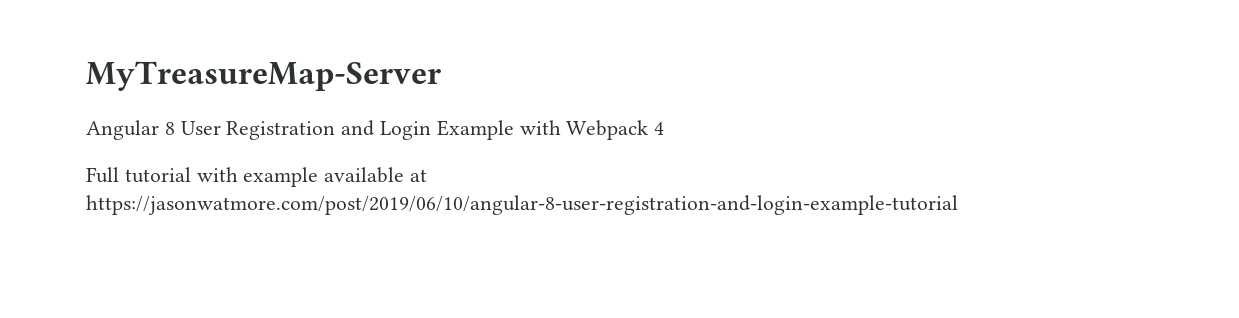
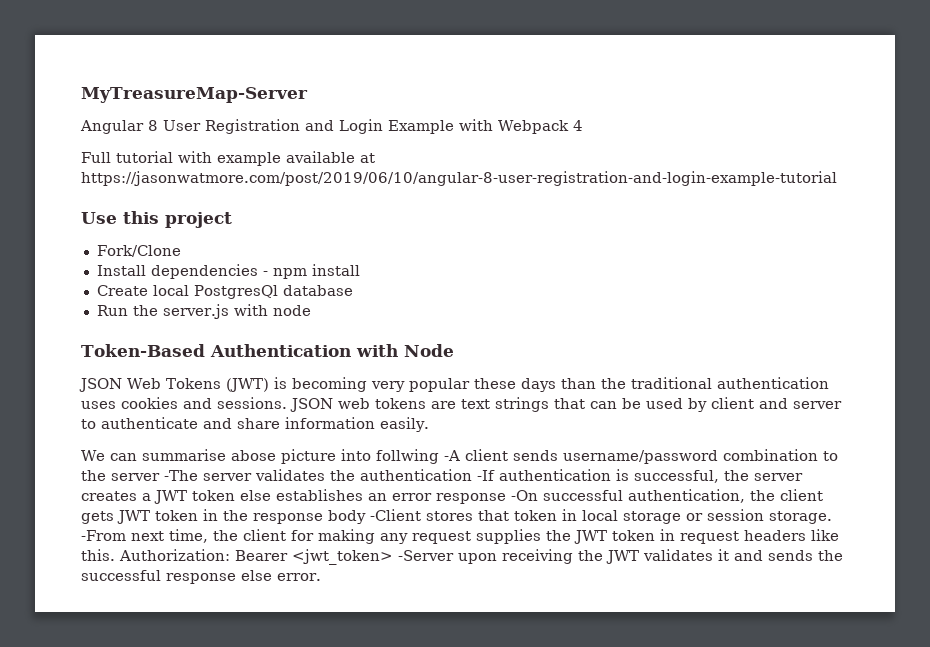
+ Use this project
+ Fork/Clone
+ Install dependencies - npm install
+ Create local PostgresQl database
+ Run the server.js with node
+ Token-Based Authentication with Node
+ JSON Web Tokens (JWT) is becoming very popular these days than the traditional authentication uses cookies and sessions. JSON web tokens are text strings that can be used by client and server to authenticate and share information easily.
+ We can summarise abose picture into follwing -A client sends username/password combination to the server -The server validates the authentication -If authentication is successful, the server creates a JWT token else establishes an error response -On successful authentication, the client gets JWT token in the response body -Client stores that token in local storage or session storage. -From next time, the client for making any request supplies the JWT token in request headers like this. Authorization: Bearer <jwt_token> -Server upon receiving the JWT validates it and sends the successful response else error.

